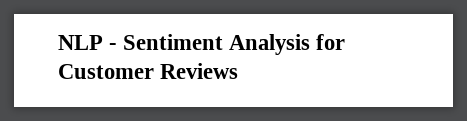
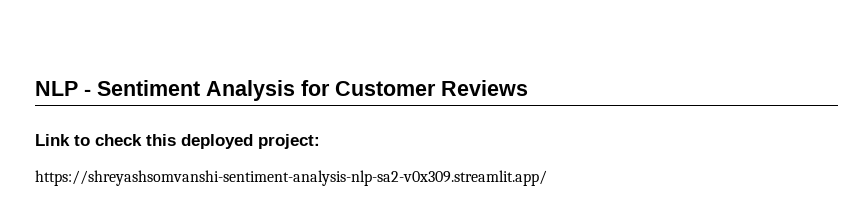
+ Link to check this deployed project:
+ https://shreyashsomvanshi-sentiment-analysis-nlp-sa2-v0x309.streamlit.app/

